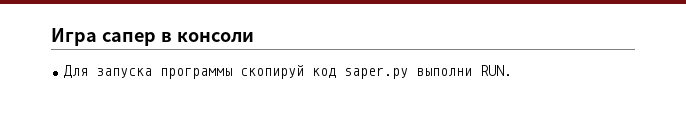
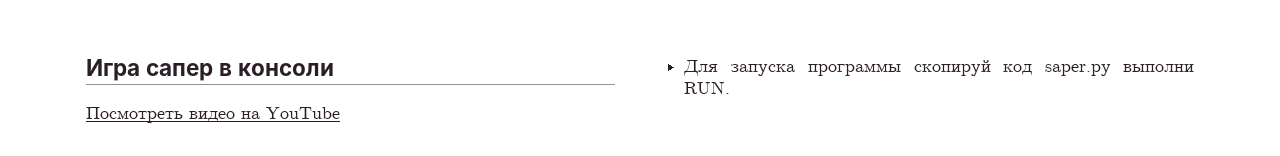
+ Посмотреть видео на YouTube

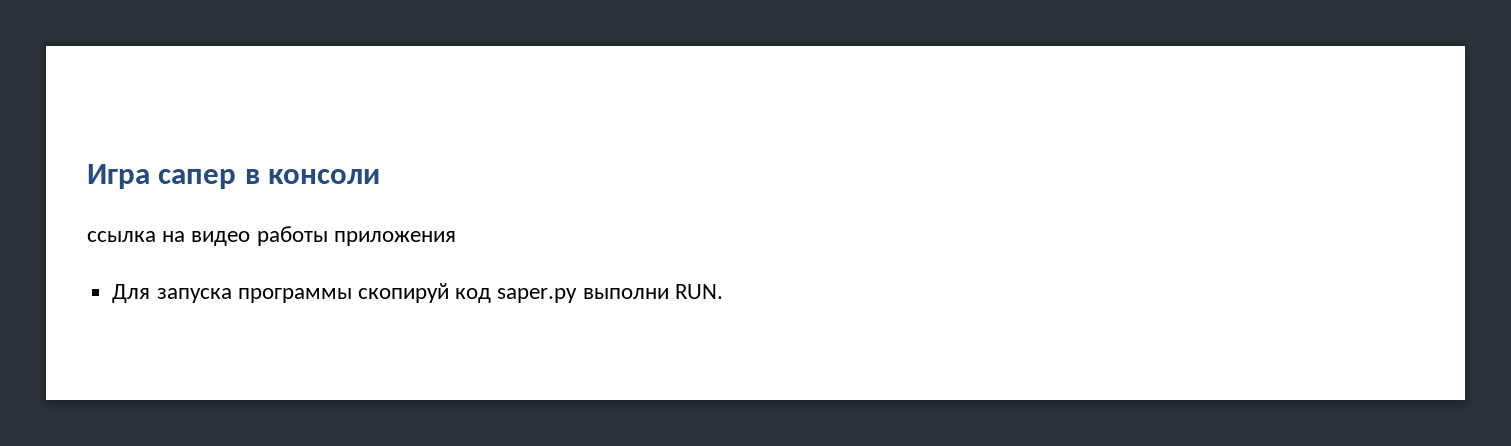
- Посмотреть видео на YouTube
+ ссылка на видео работы приложения

